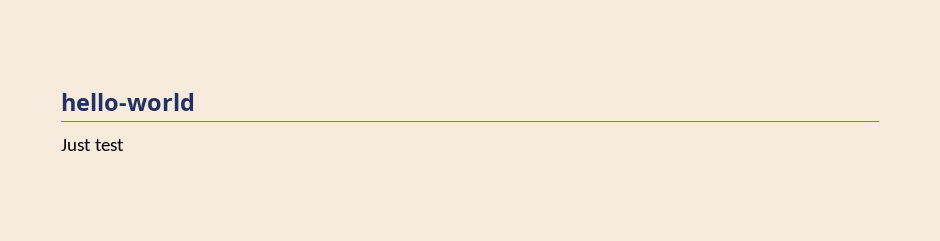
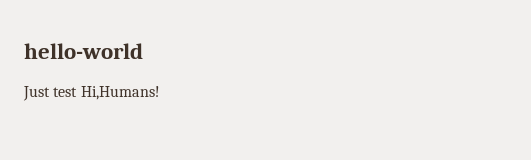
- Just test
+ Just test Hi,Humans!

